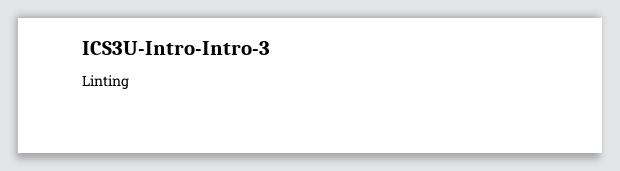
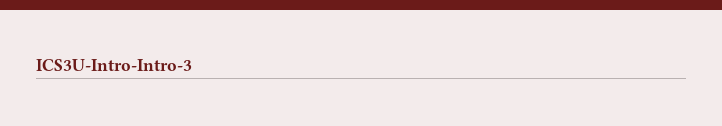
- Linting

